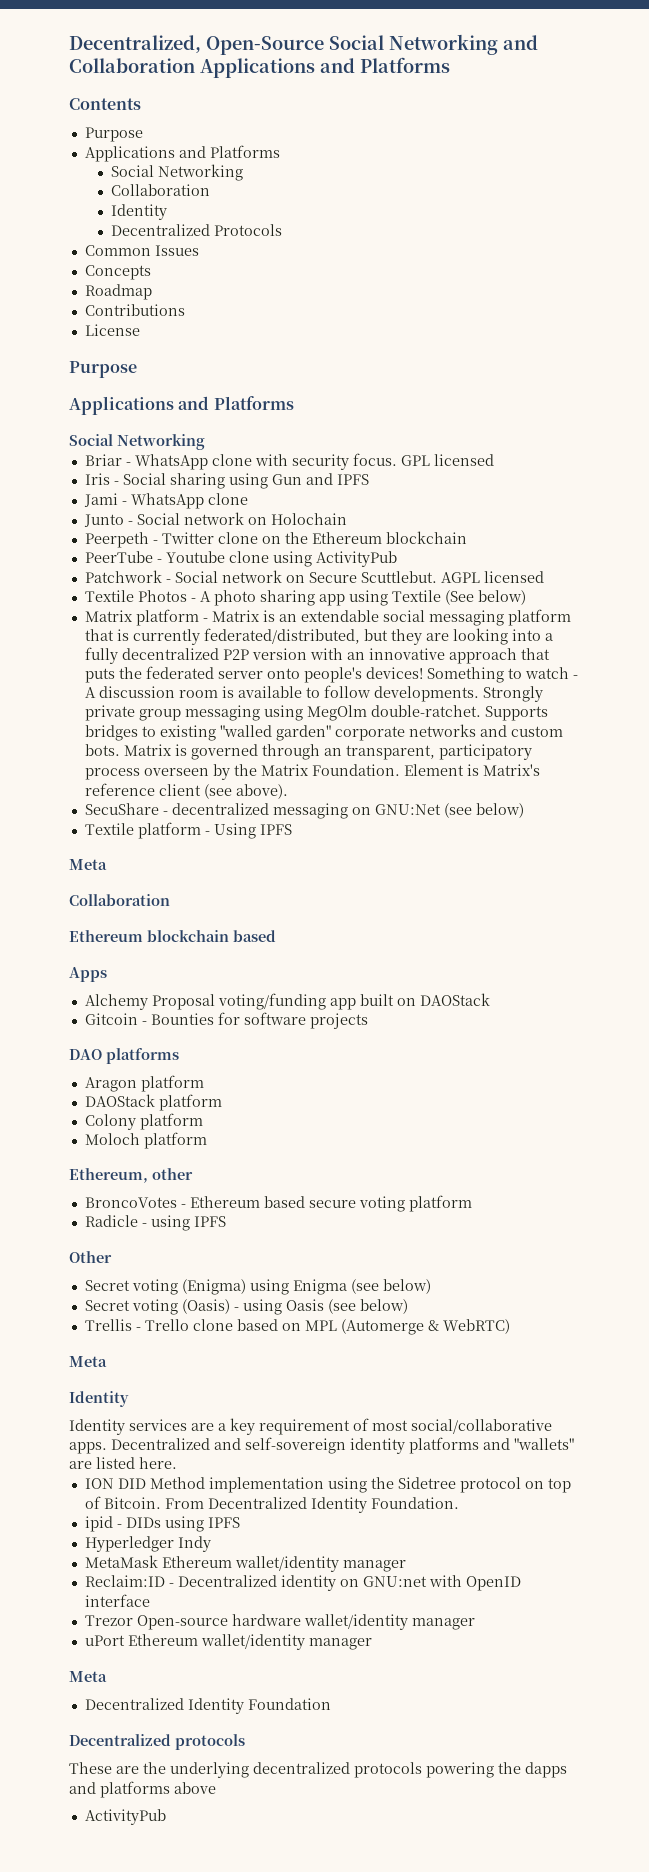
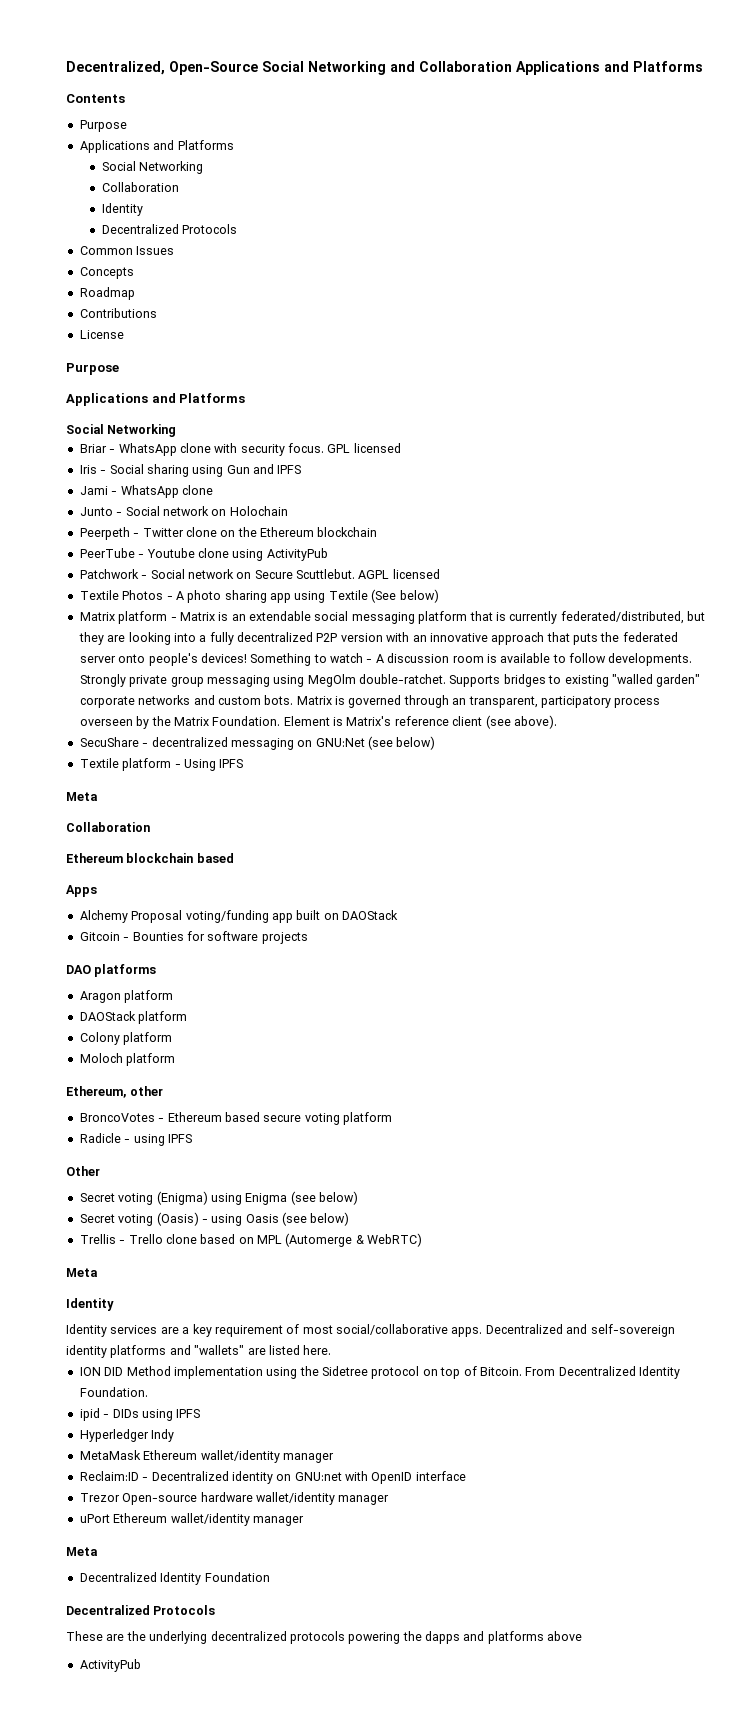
  Decentralized Identity Foundation
- Decentralized protocols
+ Decentralized Protocols

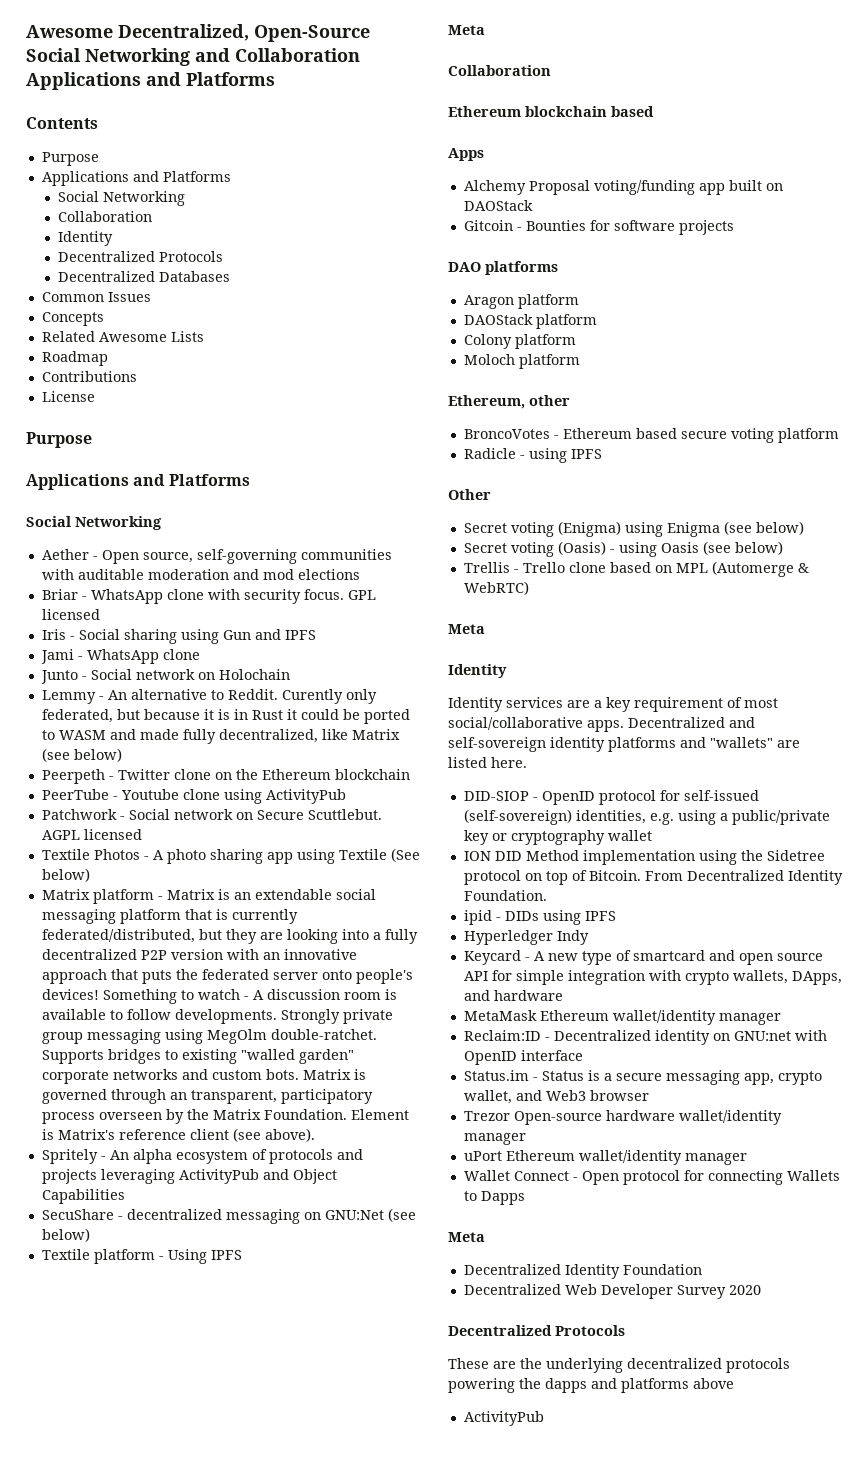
- Decentralized, Open-Source Social Networking and Collaboration Applications and Platforms
+ Awesome Decentralized, Open-Source Social Networking and Collaboration Applications and Platforms
+ Decentralized Databases
+ Related Awesome Lists
+ Aether - Open source, self-governing communities with auditable moderation and mod elections
+ Lemmy - An alternative to Reddit. Curently only federated, but because it is in Rust it could be ported to WASM and made fully decentralized, like Matrix (see below)
+ Spritely - An alpha ecosystem of protocols and projects leveraging ActivityPub and Object Capabilities
+ DID-SIOP - OpenID protocol for self-issued (self-sovereign) identities, e.g. using a public/private key or cryptography wallet
+ Keycard - A new type of smartcard and open source API for simple integration with crypto wallets, DApps, and hardware
+ Status.im - Status is a secure messaging app, crypto wallet, and Web3 browser
+ Wallet Connect - Open protocol for connecting Wallets to Dapps
+ Decentralized Web Developer Survey 2020

